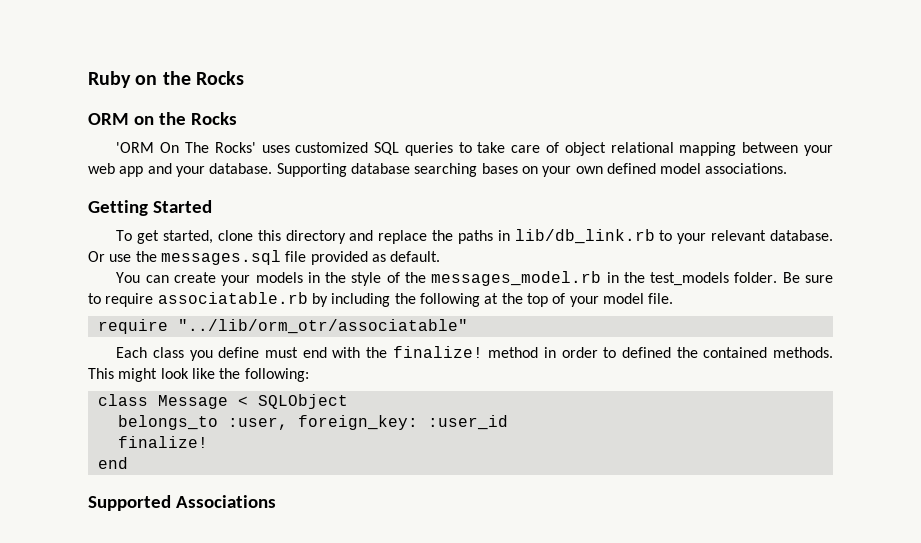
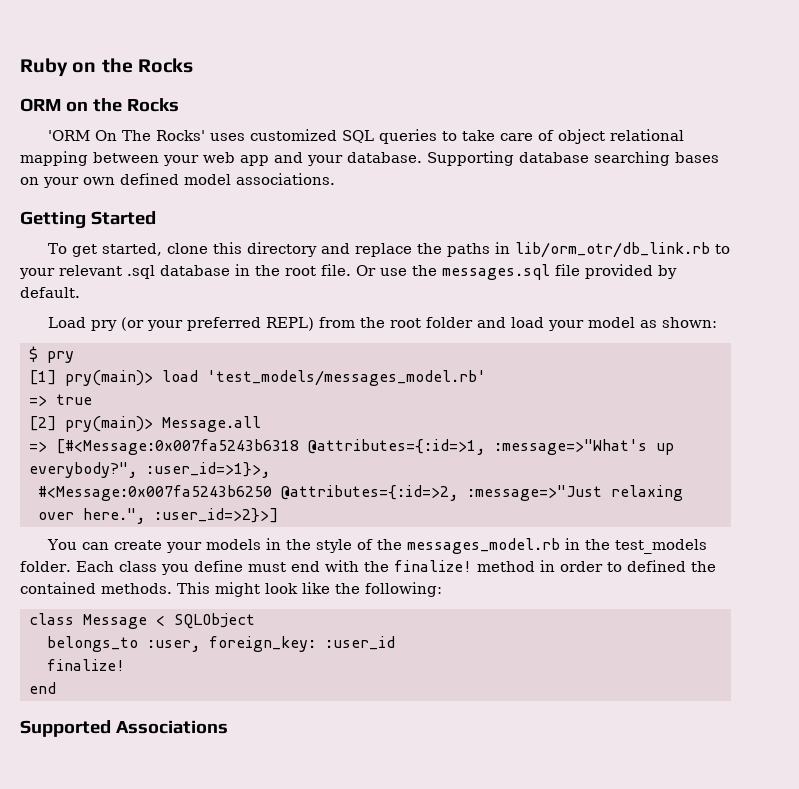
- To get started, clone this directory and replace the paths in lib/db_link.rb to your relevant database.
+ To get started, clone this directory and replace the paths in lib/orm_otr/db_link.rb to your relevant .sql database in the root file.
- Or use the messages.sql file provided as default.
+ Or use the messages.sql file provided by default.
+ Load pry (or your preferred REPL) from the root folder and load your model as shown:
+ $ pry
+ [1] pry(main)> load 'test_models/messages_model.rb'
+ => true
+ [2] pry(main)> Message.all
+ => [#<Message:0x007fa5243b6318 @attributes={:id=>1, :message=>"What's up everybody?", :user_id=>1}>,
+ #<Message:0x007fa5243b6250 @attributes={:id=>2, :message=>"Just relaxing over here.", :user_id=>2}>]
- You can create your models in the style of the messages_model.rb in the test_models folder. Be sure to require associatable.rb by including the following at the top of your model file.
- require "../lib/orm_otr/associatable"
- Each class you define must end with the finalize! method in order to defined the contained methods.
+ You can create your models in the style of the messages_model.rb in the test_models folder. Each class you define must end with the finalize! method in order to defined the contained methods.

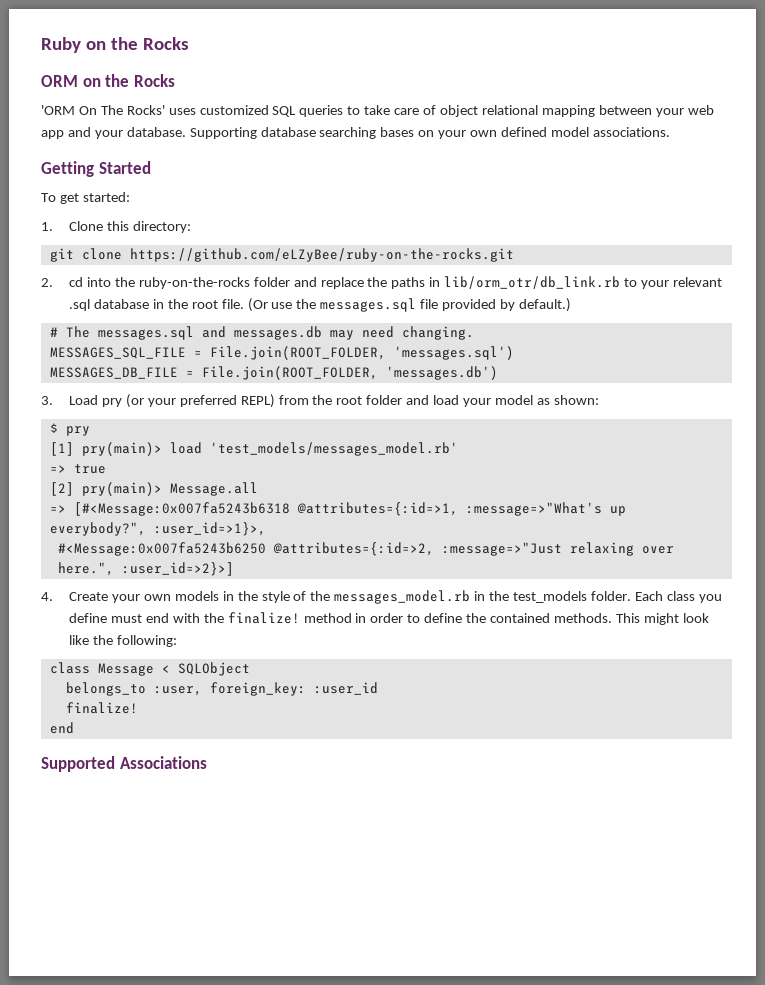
- To get started, clone this directory and replace the paths in lib/orm_otr/db_link.rb to your relevant .sql database in the root file.
+ To get started:
+ 1. Clone this directory:
+ git clone https://github.com/eLZyBee/ruby-on-the-rocks.git
+ 2. cd into the ruby-on-the-rocks folder and replace the paths in lib/orm_otr/db_link.rb to your relevant .sql database in the root file.
- Or use the messages.sql file provided by default.
- Load pry (or your preferred REPL) from the root folder and load your model as shown:
+ (Or use the messages.sql file provided by default.)
+ # The messages.sql and messages.db may need changing.
+ MESSAGES_SQL_FILE = File.join(ROOT_FOLDER, 'messages.sql')
+ MESSAGES_DB_FILE = File.join(ROOT_FOLDER, 'messages.db')
+ 3. Load pry (or your preferred REPL) from the root folder and load your model as shown:
- You can create your models in the style of the messages_model.rb in the test_models folder.
+ 4. Create your own models in the style of the messages_model.rb in the test_models folder.
- Each class you define must end with the finalize! method in order to defined the contained methods.
+ Each class you define must end with the finalize! method in order to define the contained methods.

